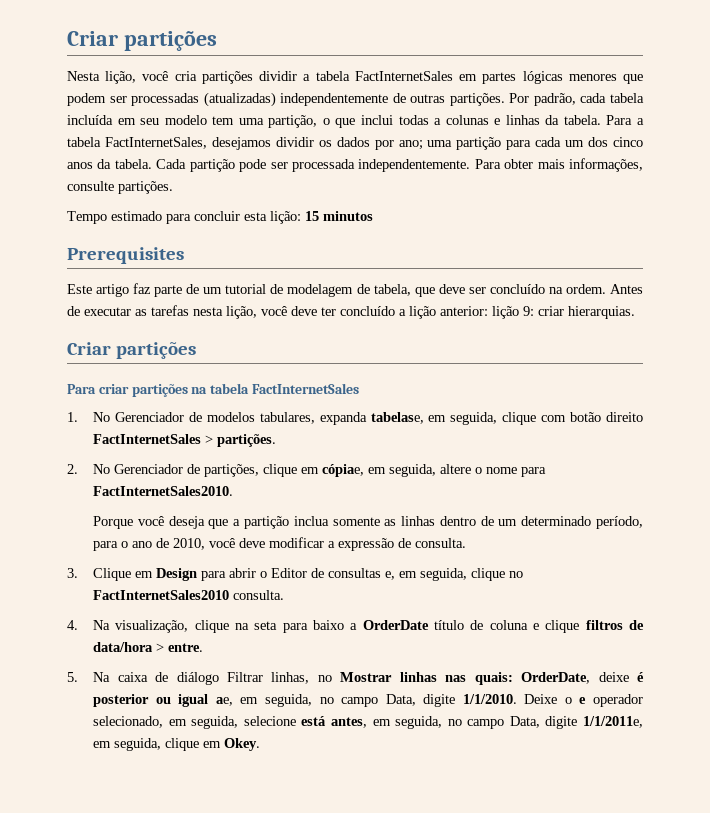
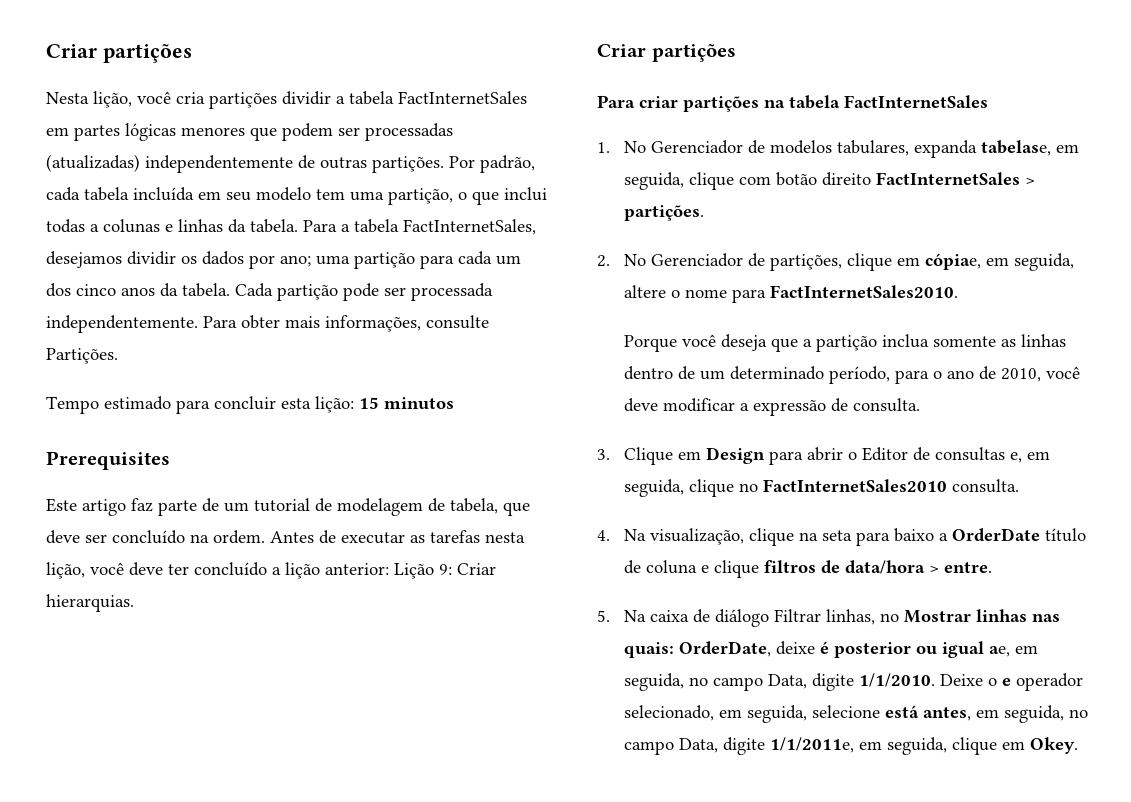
- Para obter mais informações, consulte partições.
+ Para obter mais informações, consulte Partições.
- Antes de executar as tarefas nesta lição, você deve ter concluído a lição anterior: lição 9: criar hierarquias.
+ Antes de executar as tarefas nesta lição, você deve ter concluído a lição anterior: Lição 9: Criar hierarquias.

